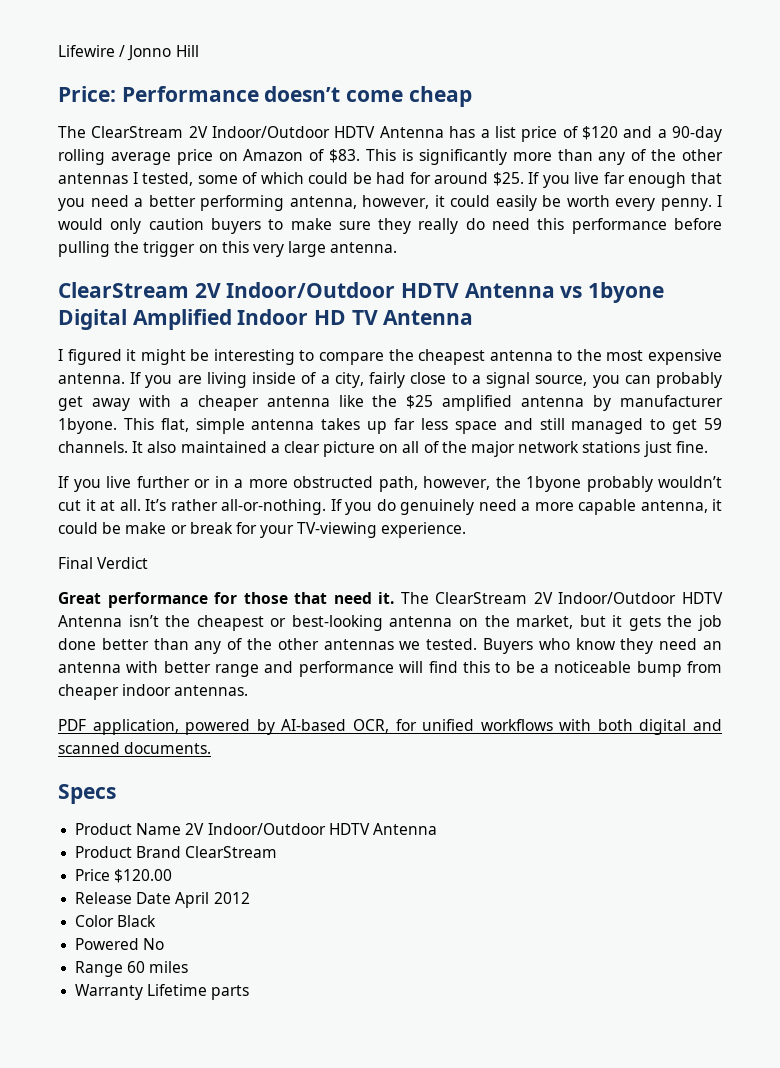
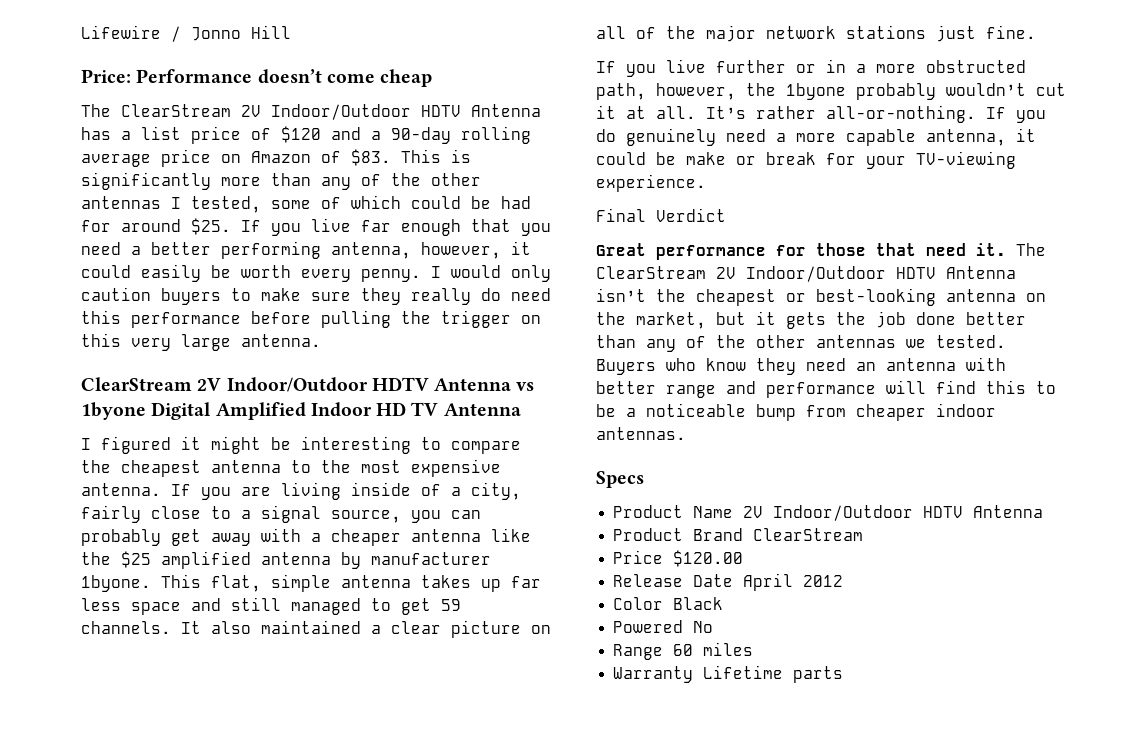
- PDF application, powered by AI-based OCR, for unified workflows with both digital and scanned documents.

